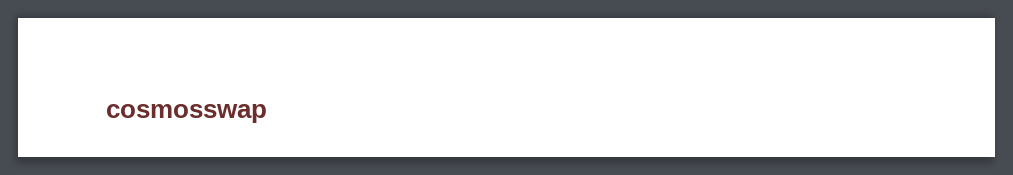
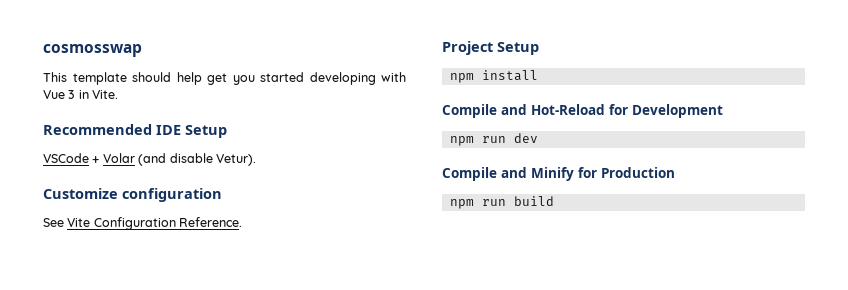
+ This template should help get you started developing with Vue 3 in Vite.
+ Recommended IDE Setup
+ VSCode + Volar (and disable Vetur).
+ Customize configuration
+ See Vite Configuration Reference.
+ Project Setup
+ npm install
+ Compile and Hot-Reload for Development
+ npm run dev
+ Compile and Minify for Production
+ npm run build

